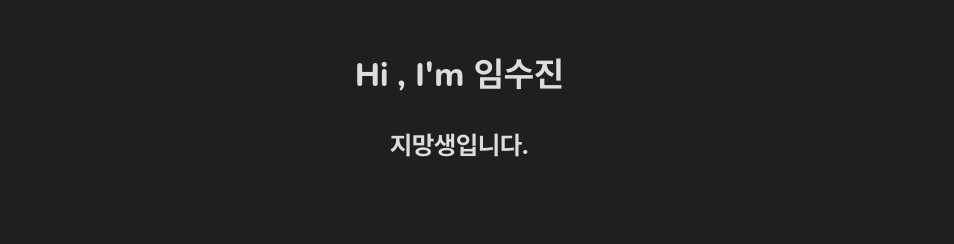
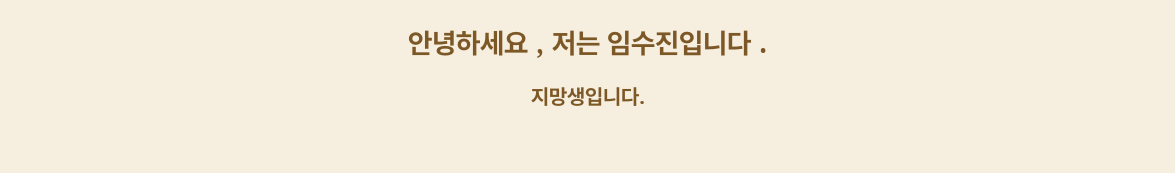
- Hi , I'm 임수진
+ 안녕하세요 , 저는 임수진입니다 .

